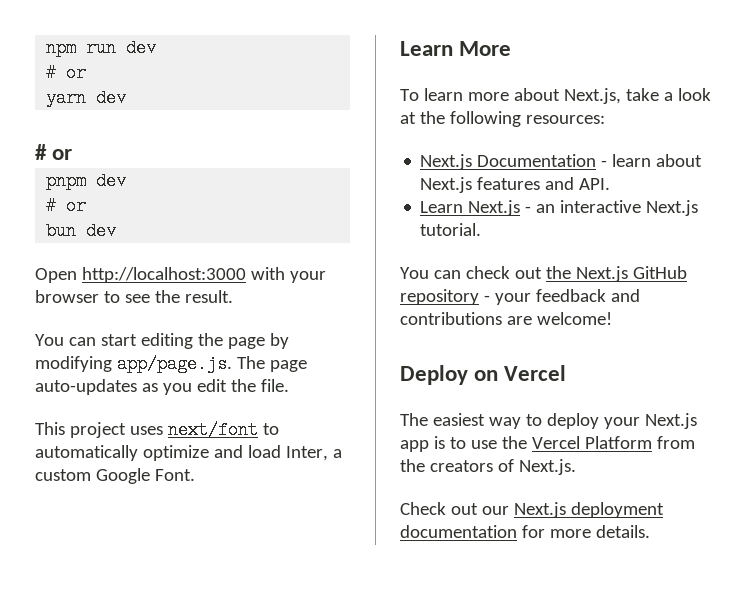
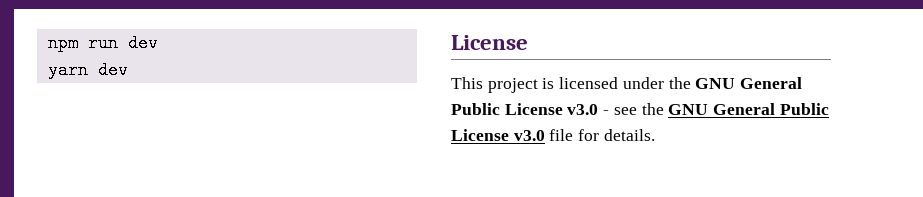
  npm run dev
- # or
  yarn dev
- # or
- pnpm dev
- # or
- bun dev
- Open http://localhost:3000 with your browser to see the result.
- You can start editing the page by modifying app/page.js. The page auto-updates as you edit the file.
- This project uses next/font to automatically optimize and load Inter, a custom Google Font.
- Learn More
- To learn more about Next.js, take a look at the following resources:
- Next.js Documentation - learn about Next.js features and API.
- Learn Next.js - an interactive Next.js tutorial.
- You can check out the Next.js GitHub repository - your feedback and contributions are welcome!
- Deploy on Vercel
- The easiest way to deploy your Next.js app is to use the Vercel Platform from the creators of Next.js.
- Check out our Next.js deployment documentation for more details.
+ License
+ This project is licensed under the GNU General Public License v3.0 - see the GNU General Public License v3.0 file for details.

